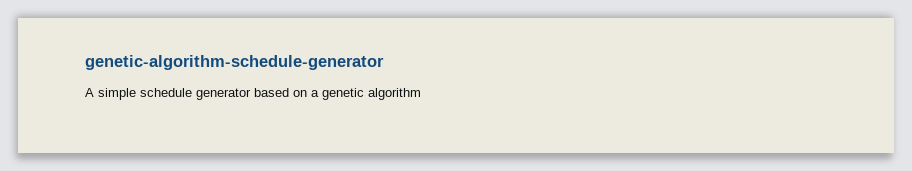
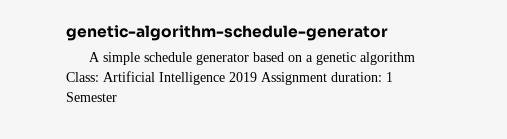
- A simple schedule generator based on a genetic algorithm
+ A simple schedule generator based on a genetic algorithm Class: Artificial Intelligence 2019 Assignment duration: 1 Semester

